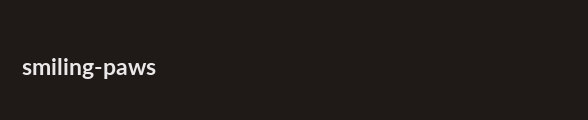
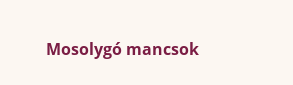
- smiling-paws
+ Mosolygó mancsok

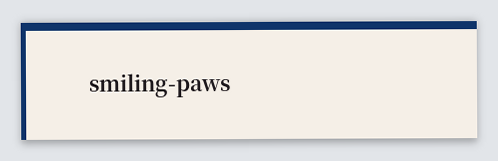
- Mosolygó mancsok
+ smiling-paws

